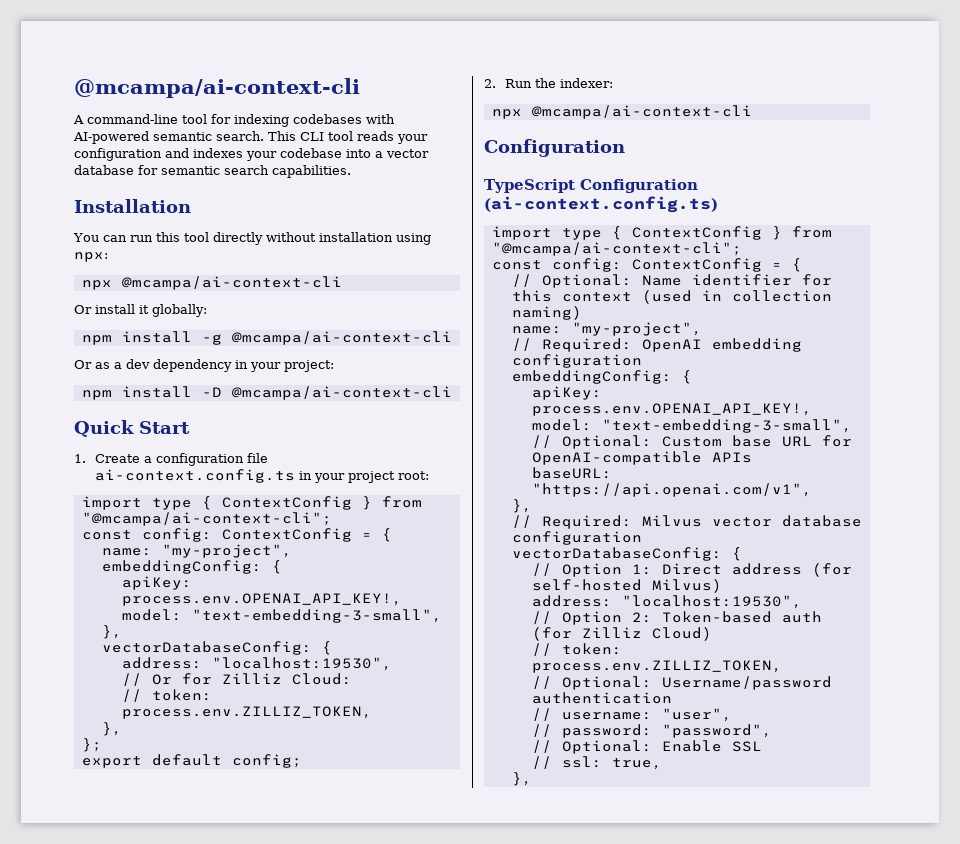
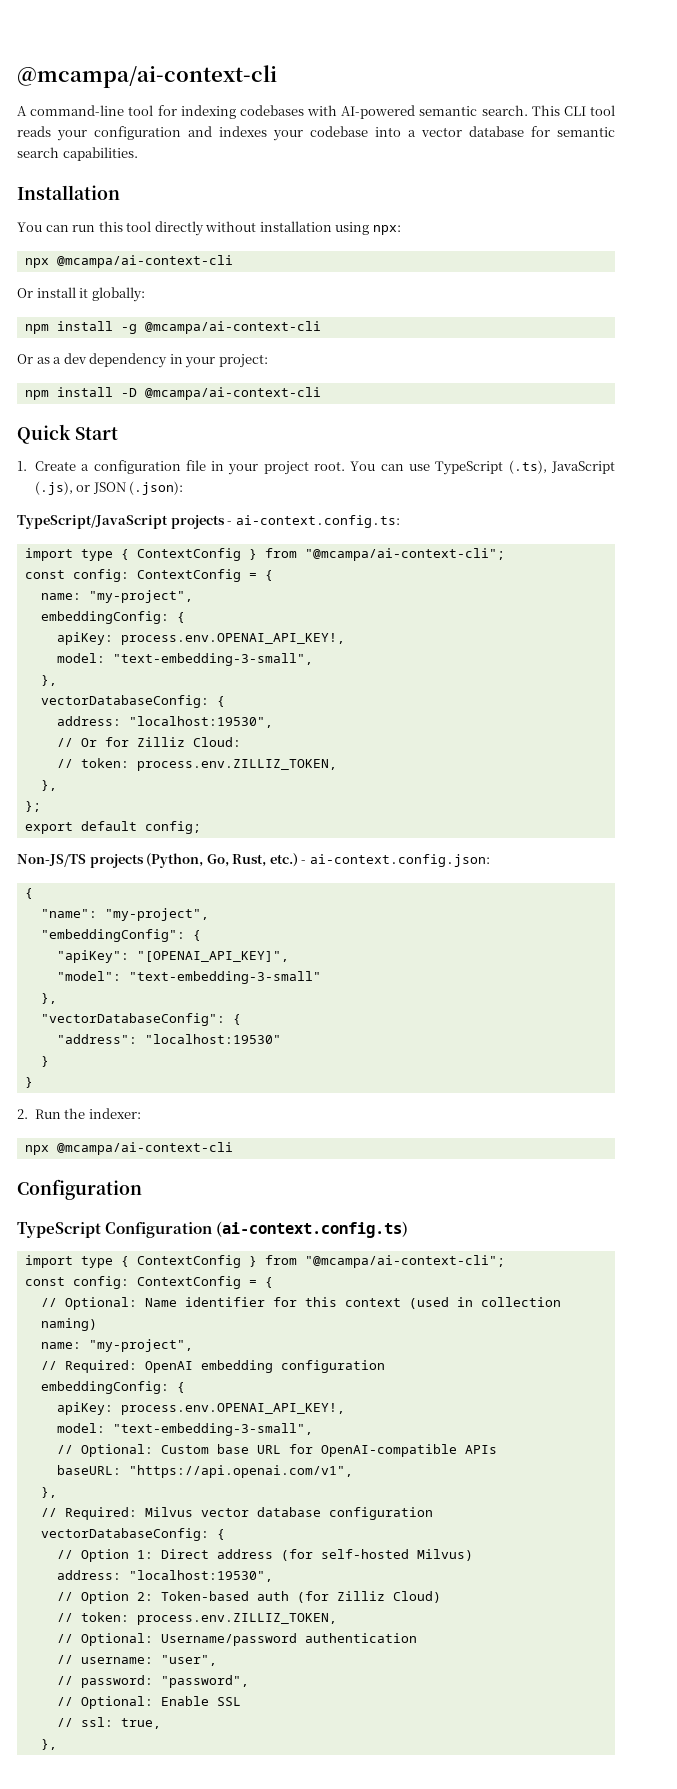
- 1. Create a configuration file ai-context.config.ts in your project root:
+ 1. Create a configuration file in your project root. You can use TypeScript (.ts), JavaScript (.js), or JSON (.json):
+ TypeScript/JavaScript projects - ai-context.config.ts:
+ Non-JS/TS projects (Python, Go, Rust, etc.) - ai-context.config.json:
+ {
+ "name": "my-project",
+ "embeddingConfig": {
+ "apiKey": "[OPENAI_API_KEY]",
+ "model": "text-embedding-3-small"
+ },
+ "vectorDatabaseConfig": {
+ "address": "localhost:19530"
+ }
+ }

